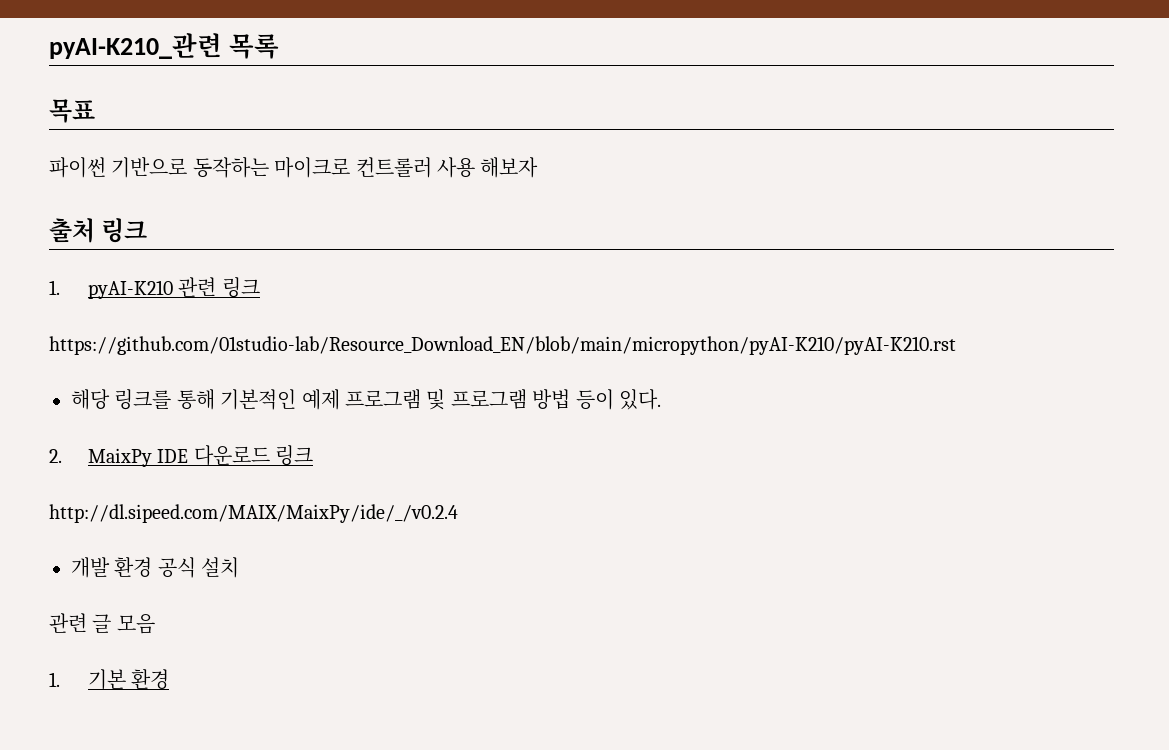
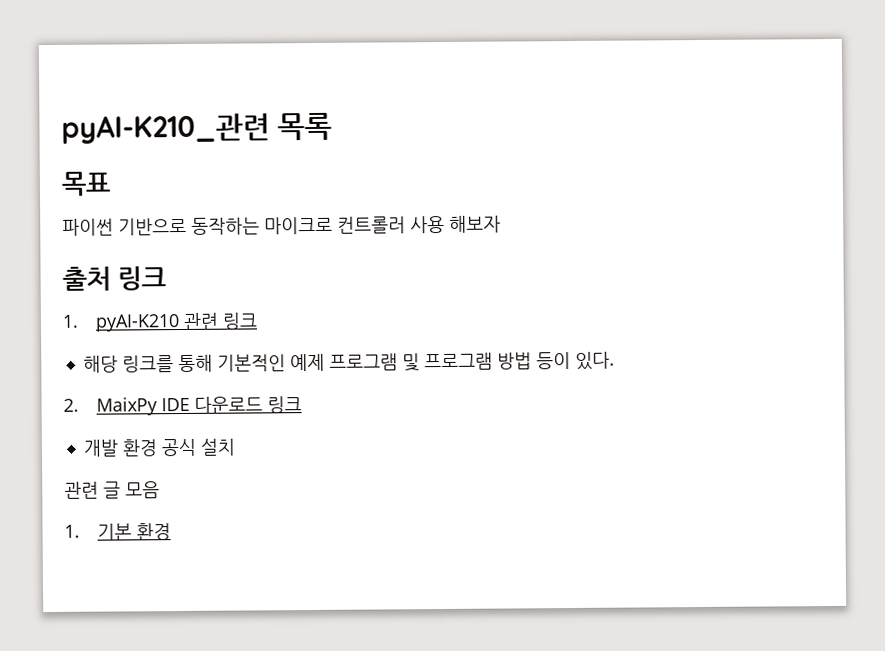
- https://github.com/01studio-lab/Resource_Download_EN/blob/main/micropython/pyAI-K210/pyAI-K210.rst
- http://dl.sipeed.com/MAIX/MaixPy/ide/_/v0.2.4

